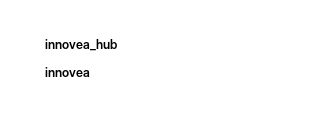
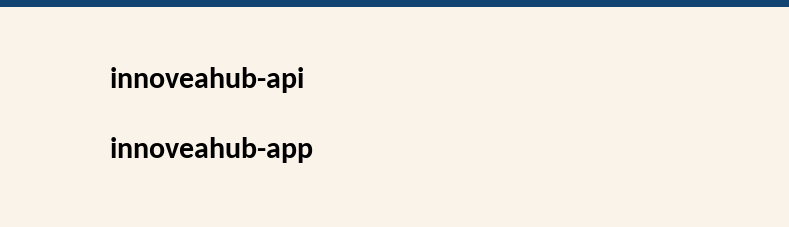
- innovea_hub
- innovea
+ innoveahub-api
+ innoveahub-app

